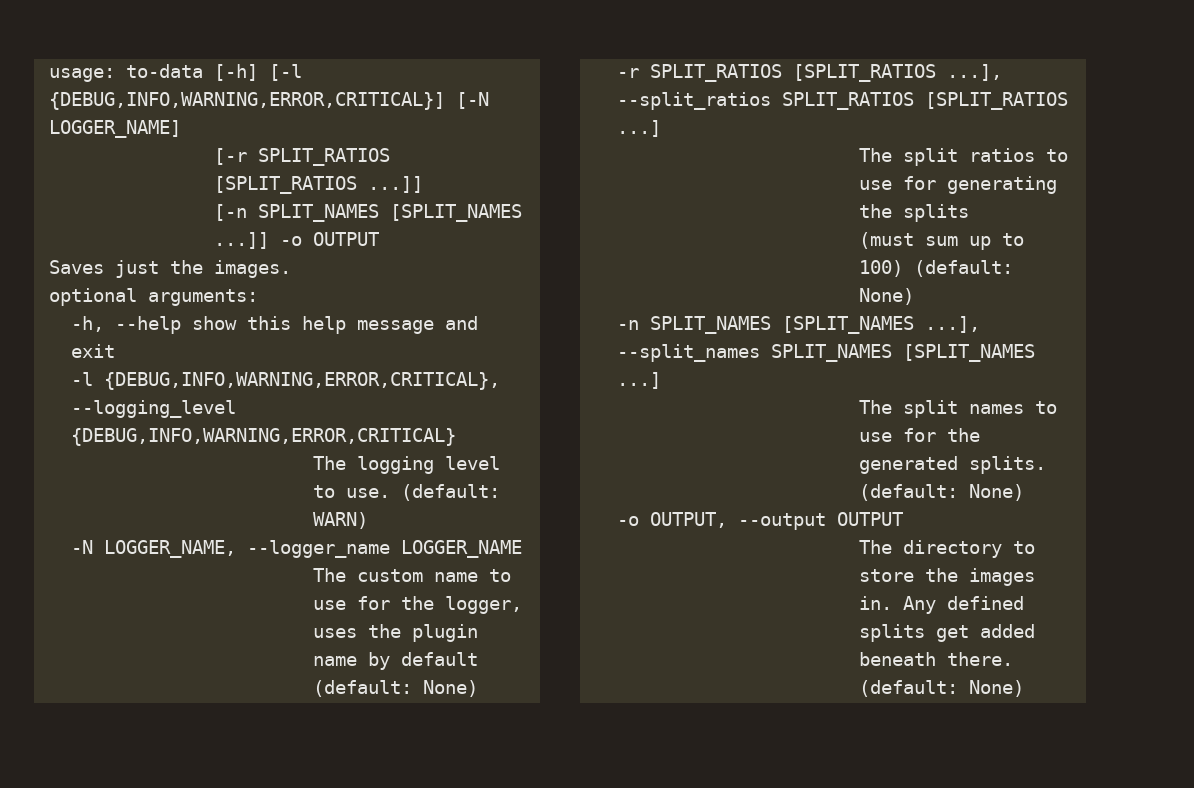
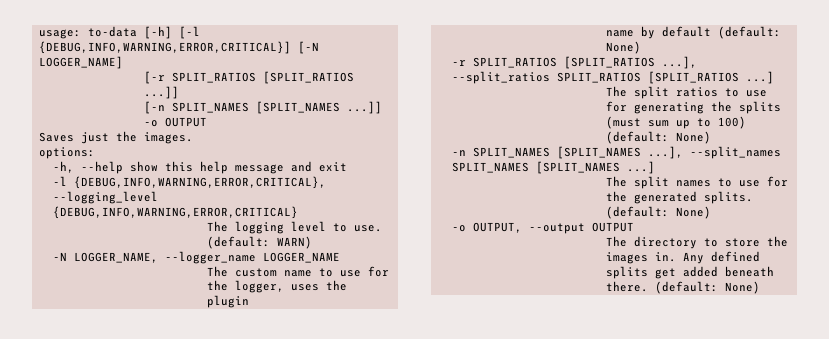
- optional arguments:
+ options:

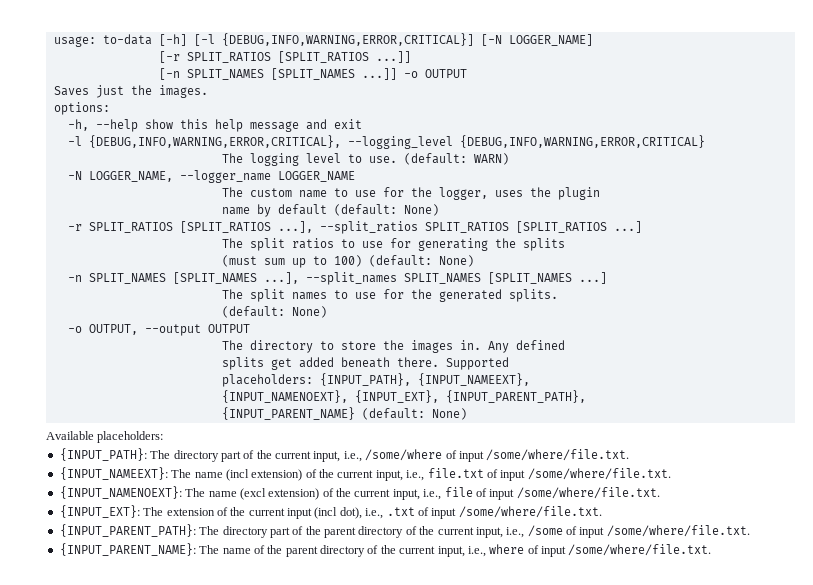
- splits get added beneath there. (default: None)
+ splits get added beneath there. Supported
+ placeholders: {INPUT_PATH}, {INPUT_NAMEEXT},
+ {INPUT_NAMENOEXT}, {INPUT_EXT}, {INPUT_PARENT_PATH},
+ {INPUT_PARENT_NAME} (default: None)
+ Available placeholders:
+ {INPUT_PATH}: The directory part of the current input, i.e., /some/where of input /some/where/file.txt.
+ {INPUT_NAMEEXT}: The name (incl extension) of the current input, i.e., file.txt of input /some/where/file.txt.
+ {INPUT_NAMENOEXT}: The name (excl extension) of the current input, i.e., file of input /some/where/file.txt.
+ {INPUT_EXT}: The extension of the current input (incl dot), i.e., .txt of input /some/where/file.txt.
+ {INPUT_PARENT_PATH}: The directory part of the parent directory of the current input, i.e., /some of input /some/where/file.txt.
+ {INPUT_PARENT_NAME}: The name of the parent directory of the current input, i.e., where of input /some/where/file.txt.

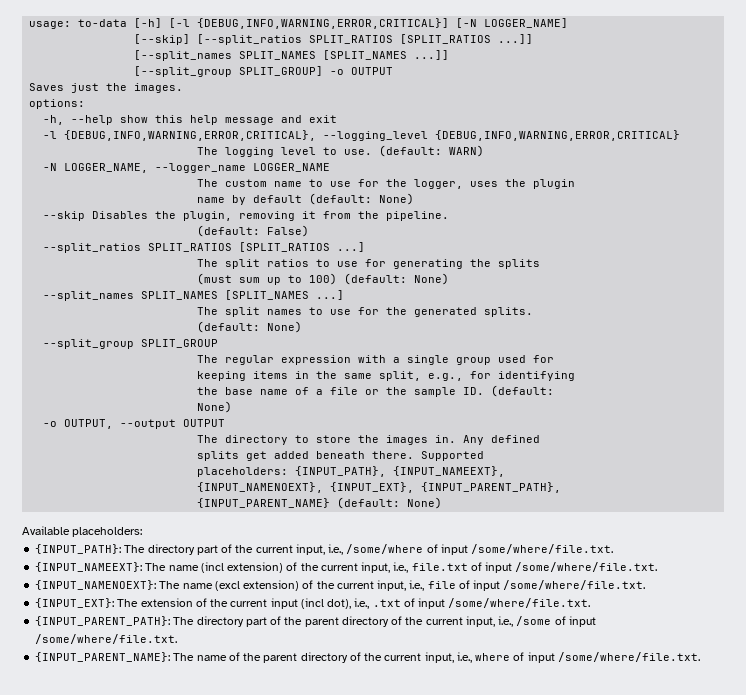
- [-r SPLIT_RATIOS [SPLIT_RATIOS ...]]
+ [--skip] [--split_ratios SPLIT_RATIOS [SPLIT_RATIOS ...]]
- [-n SPLIT_NAMES [SPLIT_NAMES ...]] -o OUTPUT
+ [--split_names SPLIT_NAMES [SPLIT_NAMES ...]]
+ [--split_group SPLIT_GROUP] -o OUTPUT
- -r SPLIT_RATIOS [SPLIT_RATIOS ...], --split_ratios SPLIT_RATIOS [SPLIT_RATIOS ...]
+ --skip Disables the plugin, removing it from the pipeline.
+ (default: False)
+ --split_ratios SPLIT_RATIOS [SPLIT_RATIOS ...]
- -n SPLIT_NAMES [SPLIT_NAMES ...], --split_names SPLIT_NAMES [SPLIT_NAMES ...]
+ --split_names SPLIT_NAMES [SPLIT_NAMES ...]
+ --split_group SPLIT_GROUP
+ The regular expression with a single group used for
+ keeping items in the same split, e.g., for identifying
+ the base name of a file or the sample ID. (default:
+ None)

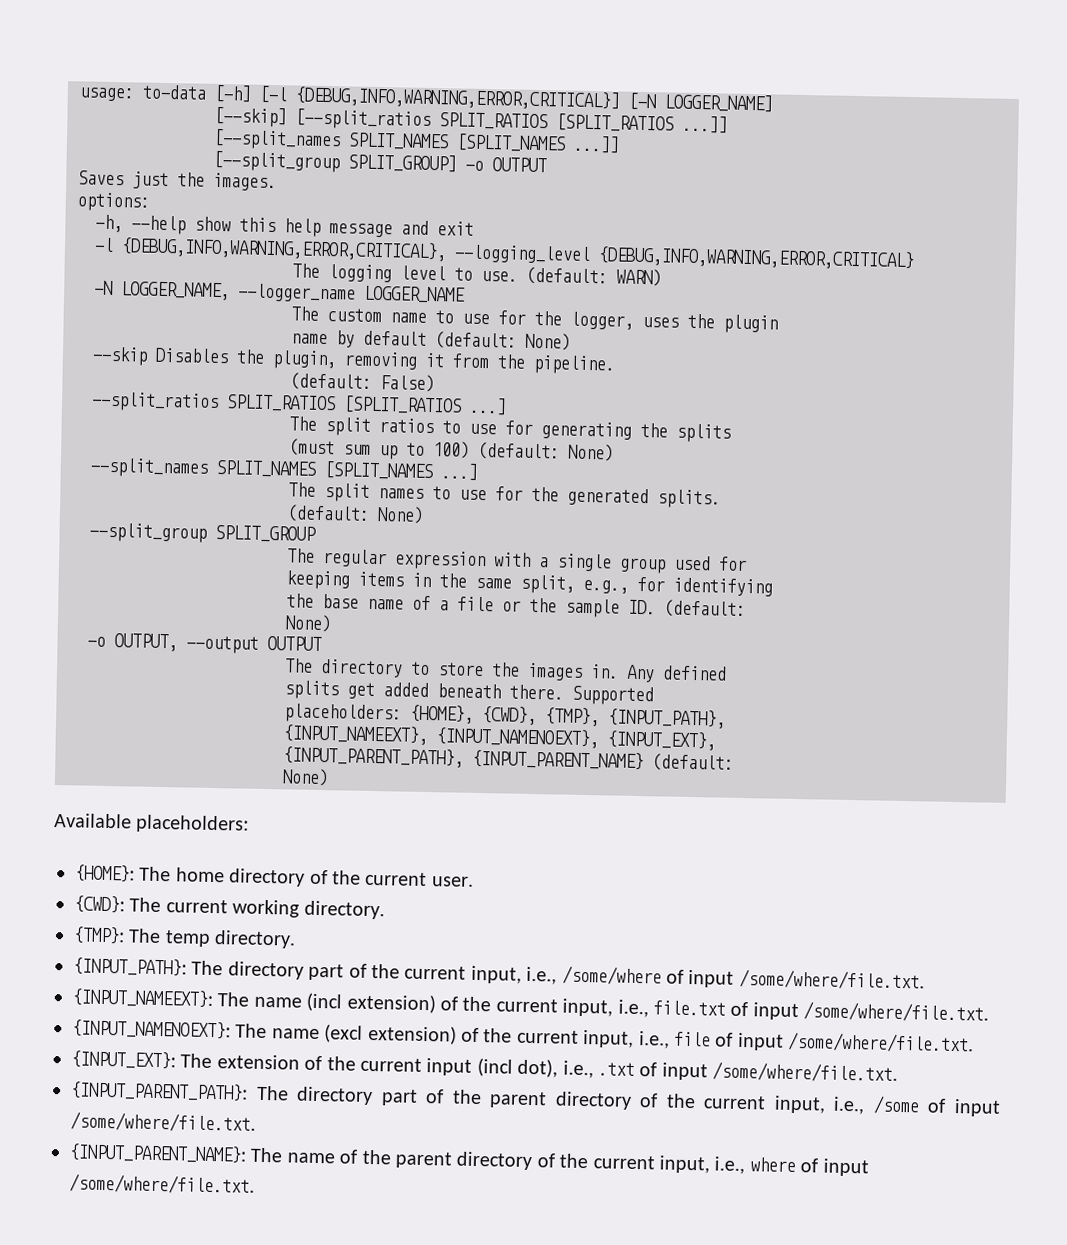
- placeholders: {INPUT_PATH}, {INPUT_NAMEEXT},
- {INPUT_NAMENOEXT}, {INPUT_EXT}, {INPUT_PARENT_PATH},
- {INPUT_PARENT_NAME} (default: None)
+ placeholders: {HOME}, {CWD}, {TMP}, {INPUT_PATH},
+ {INPUT_NAMEEXT}, {INPUT_NAMENOEXT}, {INPUT_EXT},
+ {INPUT_PARENT_PATH}, {INPUT_PARENT_NAME} (default:
+ None)
+ {HOME}: The home directory of the current user.
+ {CWD}: The current working directory.
+ {TMP}: The temp directory.

